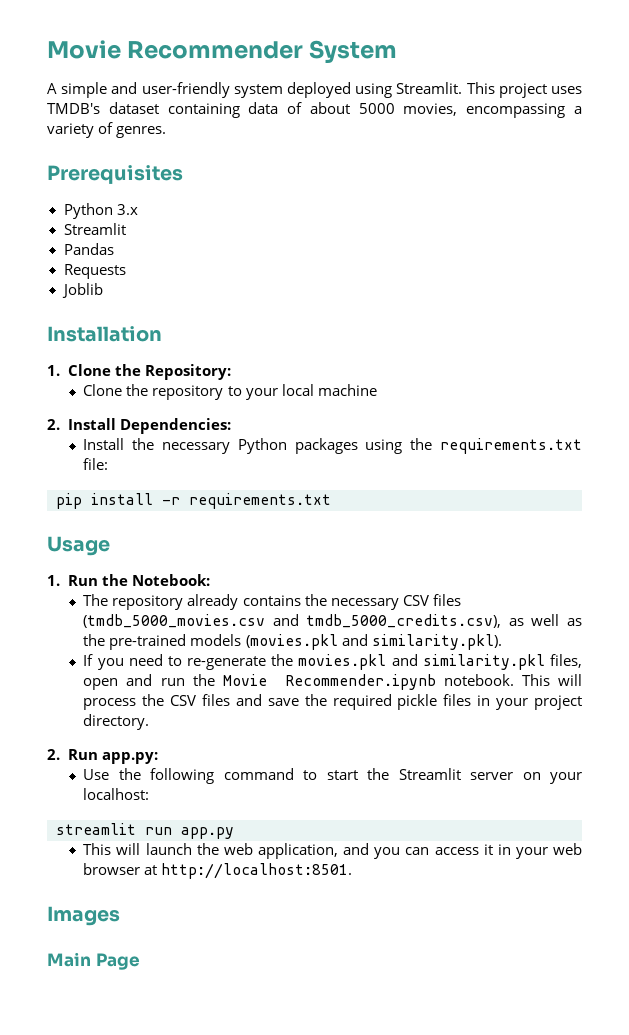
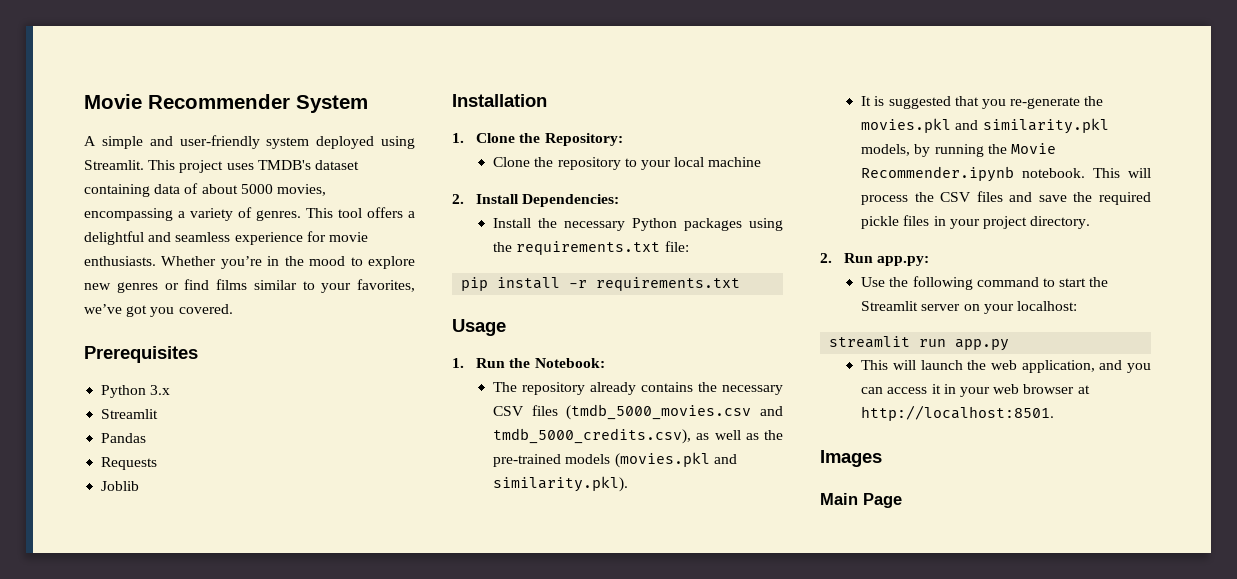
+ This tool offers a delightful and seamless experience for movie enthusiasts. Whether you’re in the mood to explore new genres or find films similar to your favorites, we’ve got you covered.
- If you need to re-generate the movies.pkl and similarity.pkl files, open and run the Movie Recommender.ipynb notebook.
+ It is suggested that you re-generate the movies.pkl and similarity.pkl models, by running the Movie Recommender.ipynb notebook.

